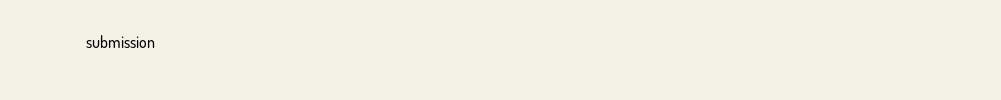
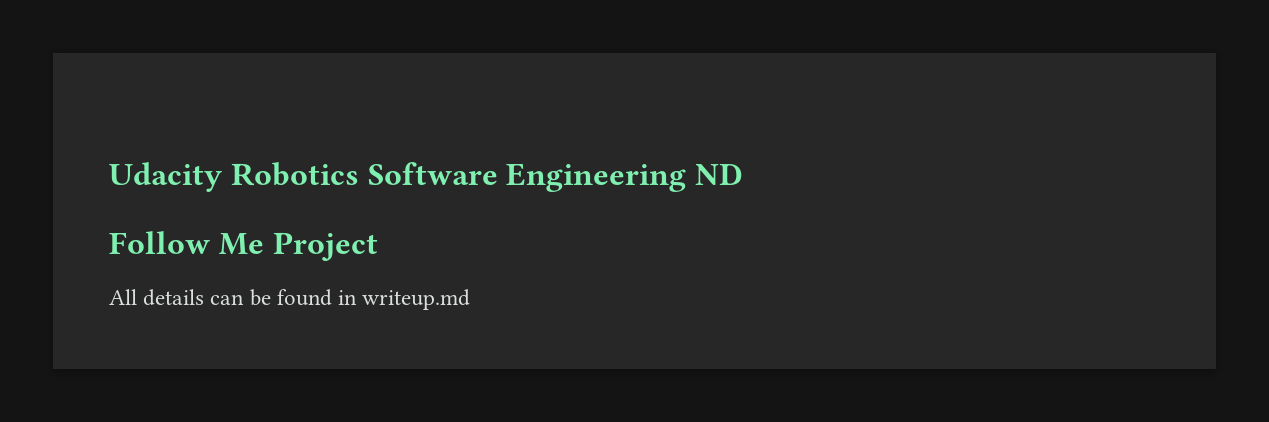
- submission
+ Udacity Robotics Software Engineering ND
+ Follow Me Project
+ All details can be found in writeup.md

